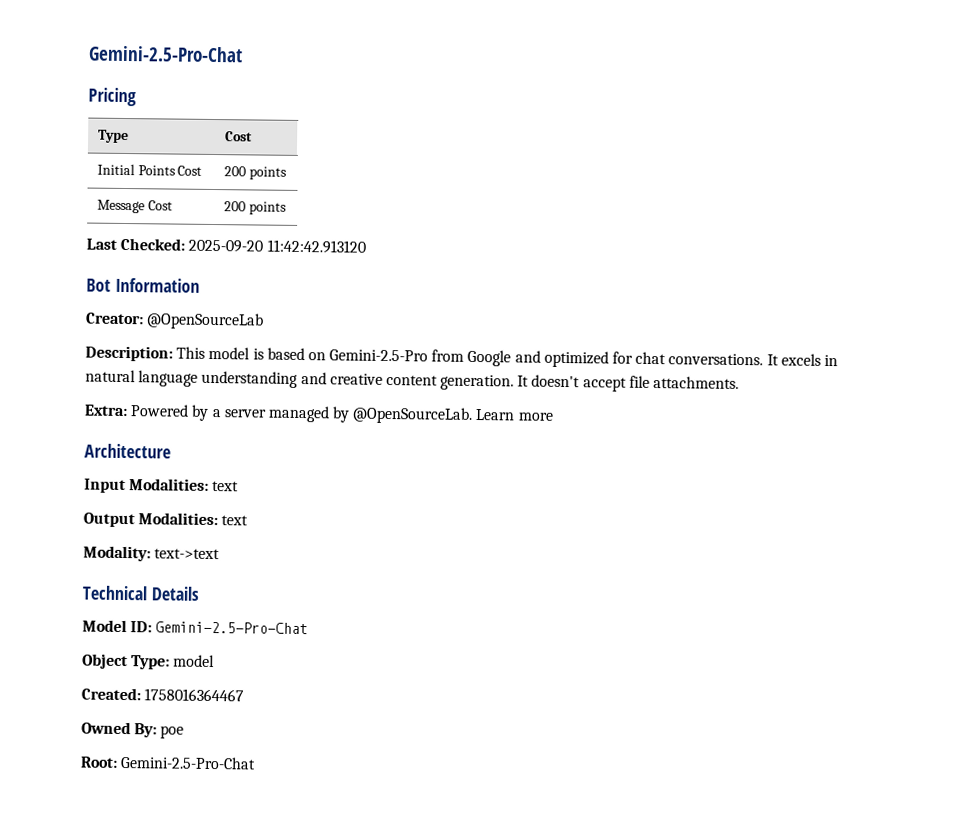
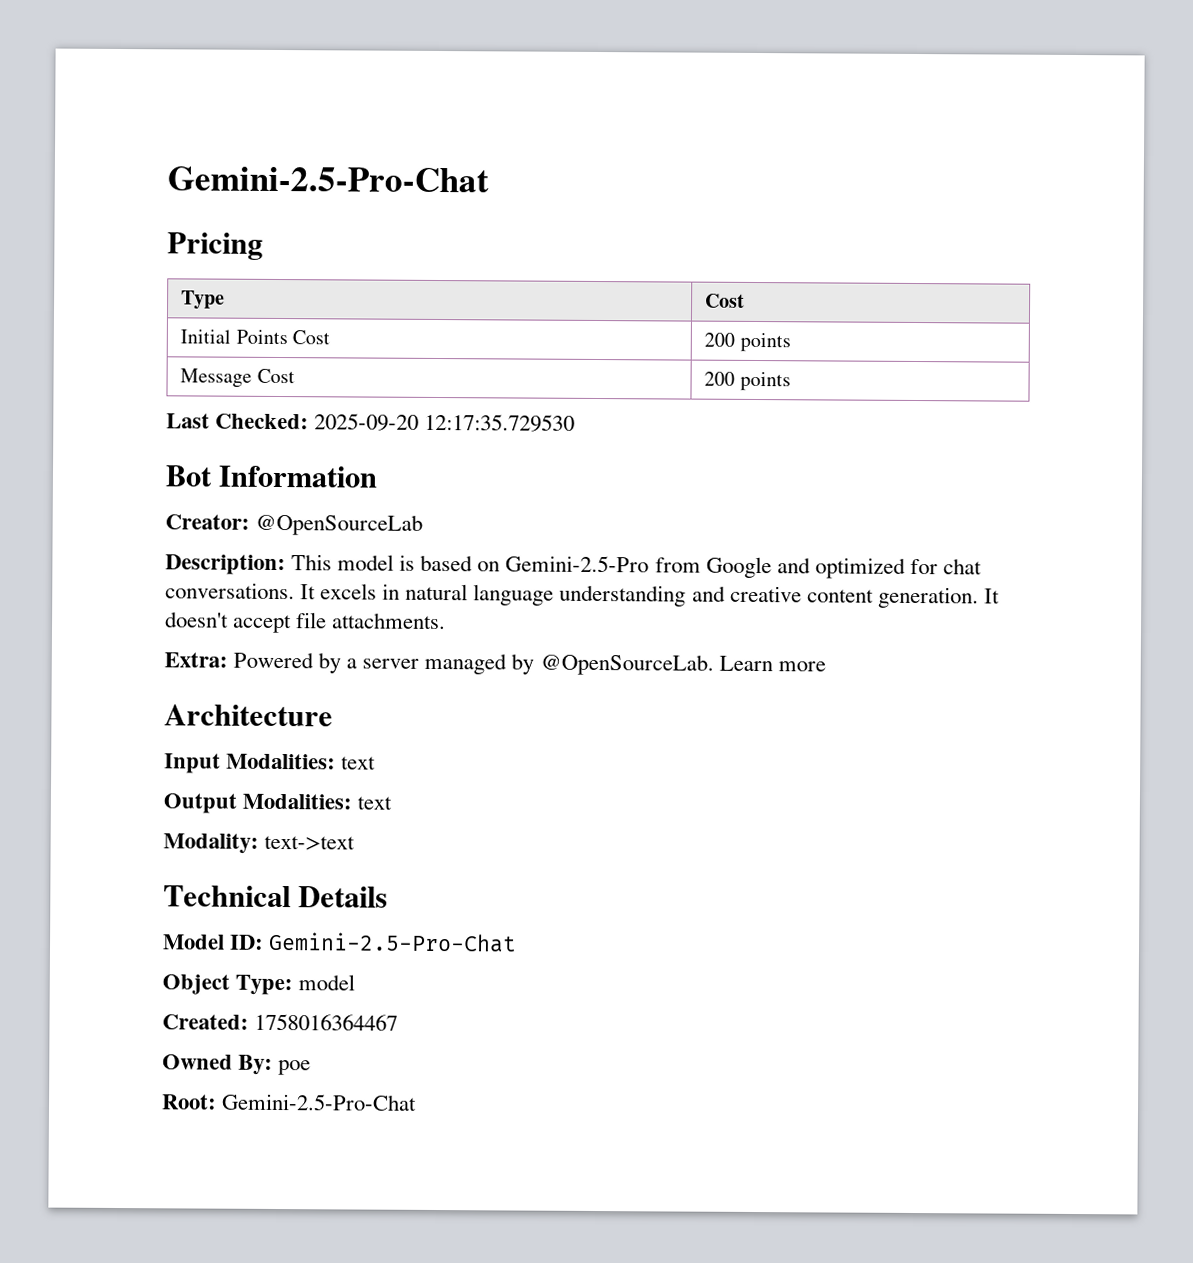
- Last Checked: 2025-09-20 11:42:42.913120
+ Last Checked: 2025-09-20 12:17:35.729530

